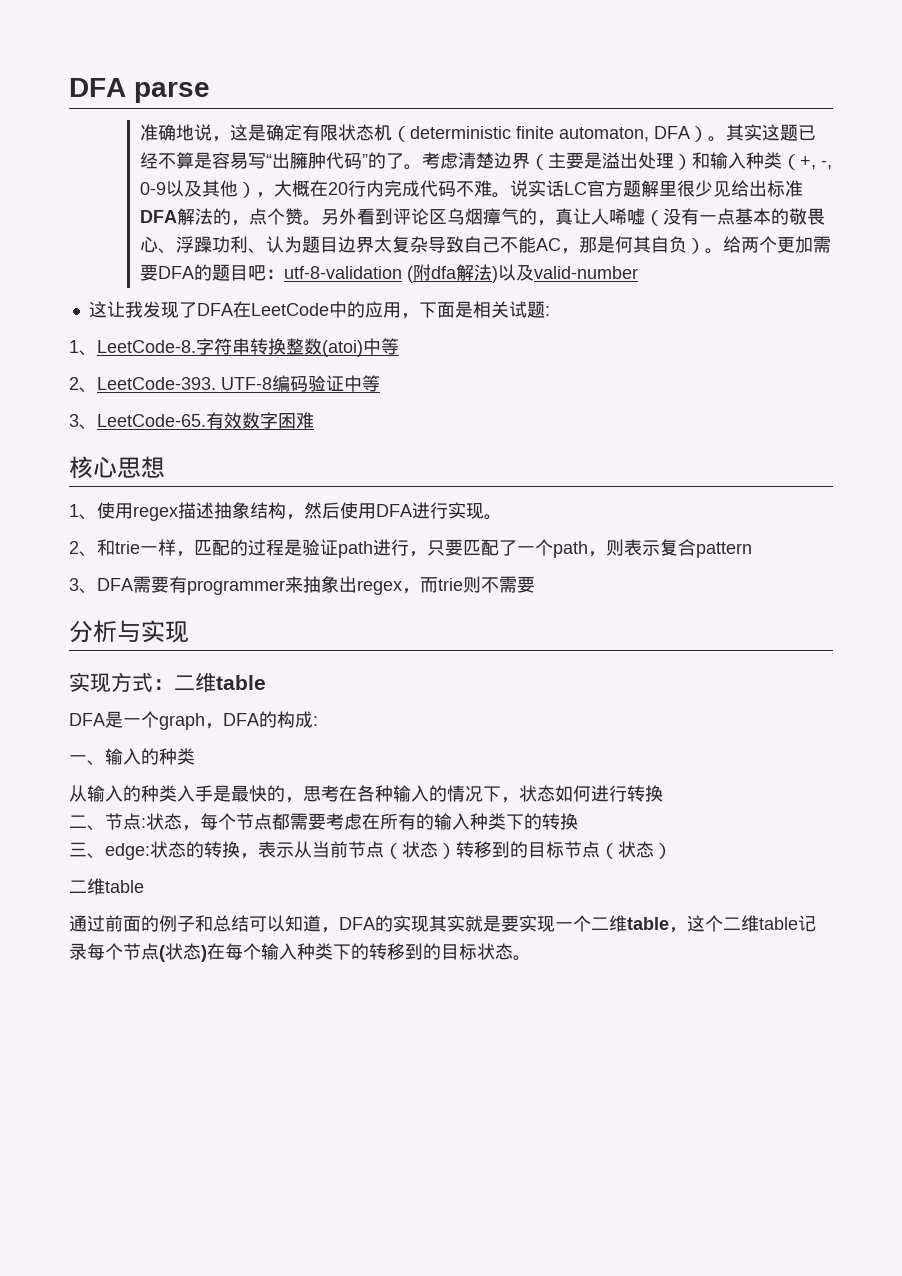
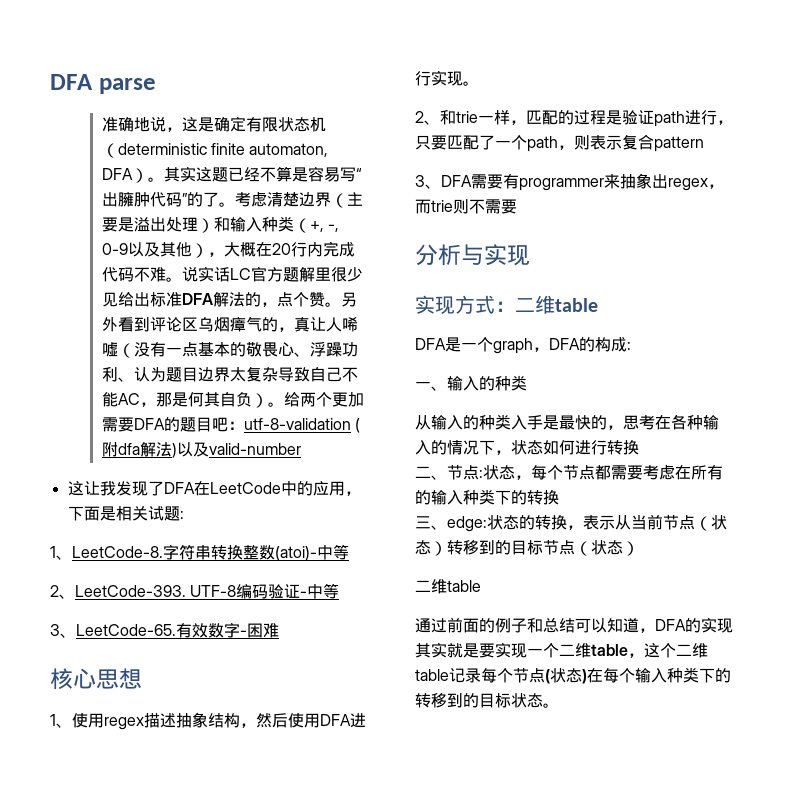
- 字符串转换整数(atoi)中等
+ 字符串转换整数(atoi)-中等
- UTF-8编码验证中等
+ UTF-8编码验证-中等
- 有效数字困难
+ 有效数字-困难

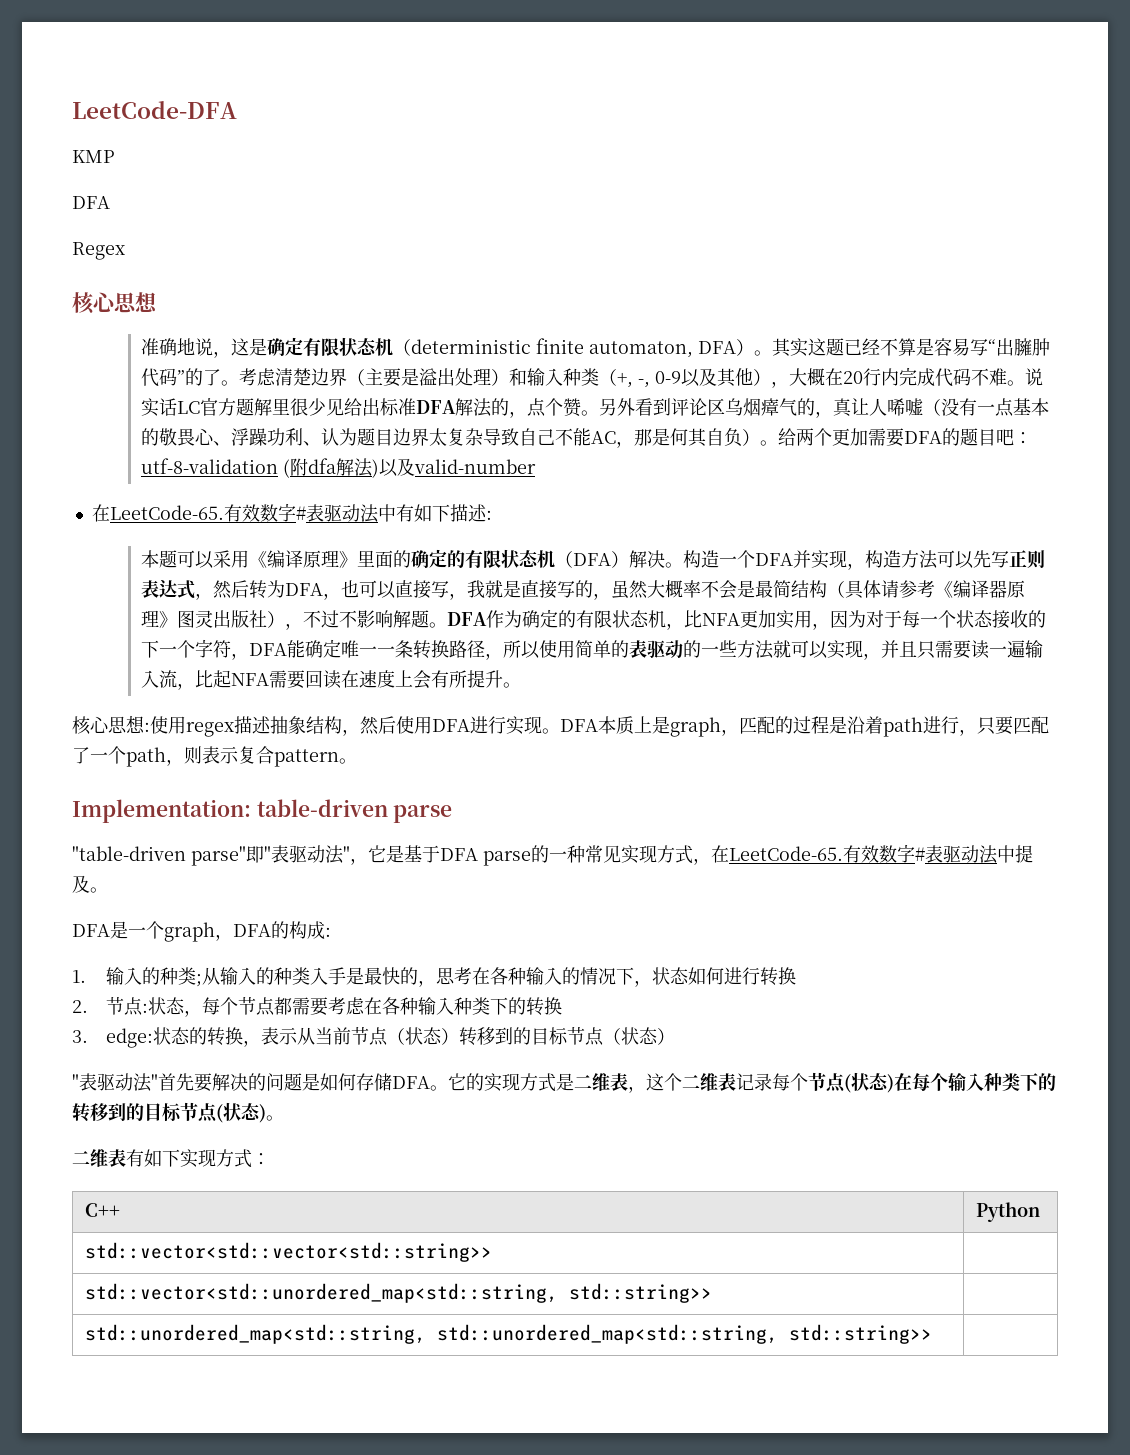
- DFA parse
+ LeetCode-DFA
+ KMP
+ DFA
+ Regex
+ 核心思想
- 这让我发现了DFA在LeetCode中的应用，下面是相关试题:
- 1、LeetCode-8.字符串转换整数(atoi)-中等
- 2、LeetCode-393. UTF-8编码验证-中等
- 3、LeetCode-65.有效数字-困难
- 核心思想
- 1、使用regex描述抽象结构，然后使用DFA进行实现。
- 2、和trie一样，匹配的过程是验证path进行，只要匹配了一个path，则表示复合pattern
- 3、DFA需要有programmer来抽象出regex，而trie则不需要
- 分析与实现
- 实现方式：二维table
+ 在LeetCode-65.有效数字#表驱动法中有如下描述:
+ 本题可以采用《编译原理》里面的确定的有限状态机（DFA）解决。构造一个DFA并实现，构造方法可以先写正则表达式，然后转为DFA，也可以直接写，我就是直接写的，虽然大概率不会是最简结构（具体请参考《编译器原理》图灵出版社），不过不影响解题。DFA作为确定的有限状态机，比NFA更加实用，因为对于每一个状态接收的下一个字符，DFA能确定唯一一条转换路径，所以使用简单的表驱动的一些方法就可以实现，并且只需要读一遍输入流，比起NFA需要回读在速度上会有所提升。
+ 核心思想:使用regex描述抽象结构，然后使用DFA进行实现。DFA本质上是graph，匹配的过程是沿着path进行，只要匹配了一个path，则表示复合pattern。
+ Implementation: table-driven parse
+ "table-driven parse"即"表驱动法"，它是基于DFA parse的一种常见实现方式，在LeetCode-65.有效数字#表驱动法中提及。
- 一、输入的种类
- 从输入的种类入手是最快的，思考在各种输入的情况下，状态如何进行转换
+ 1.输入的种类;从输入的种类入手是最快的，思考在各种输入的情况下，状态如何进行转换
- 二、节点:状态，每个节点都需要考虑在所有的输入种类下的转换
+ 2.节点:状态，每个节点都需要考虑在各种输入种类下的转换
- 三、edge:状态的转换，表示从当前节点（状态）转移到的目标节点（状态）
- 二维table
- 通过前面的例子和总结可以知道，DFA的实现其实就是要实现一个二维table，这个二维table记录每个节点(状态)在每个输入种类下的转移到的目标状态。
+ 3. edge:状态的转换，表示从当前节点（状态）转移到的目标节点（状态）
+ "表驱动法"首先要解决的问题是如何存储DFA。它的实现方式是二维表，这个二维表记录每个节点(状态)在每个输入种类下的转移到的目标节点(状态)。
+ 二维表有如下实现方式：
+ C++ | Python
+ std::vector<std::vector<std::string>> |
+ std::vector<std::unordered_map<std::string, std::string>> |
+ std::unordered_map<std::string, std::unordered_map<std::string, std::string>> |

